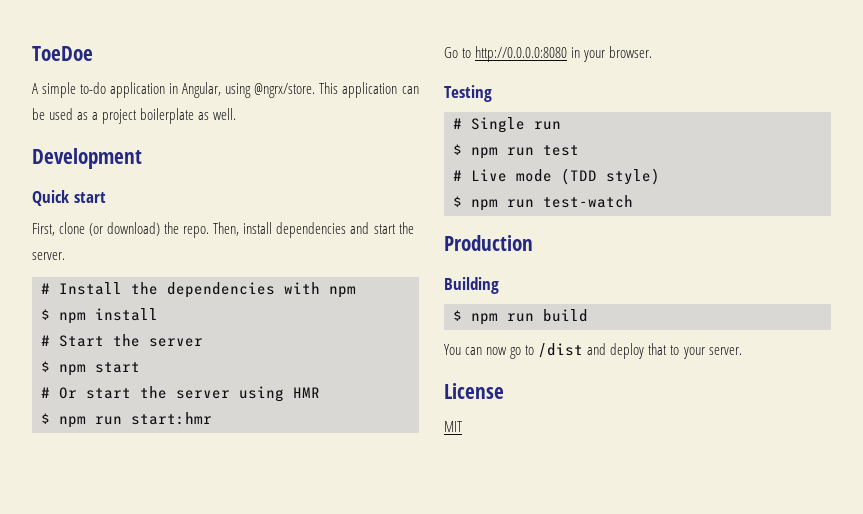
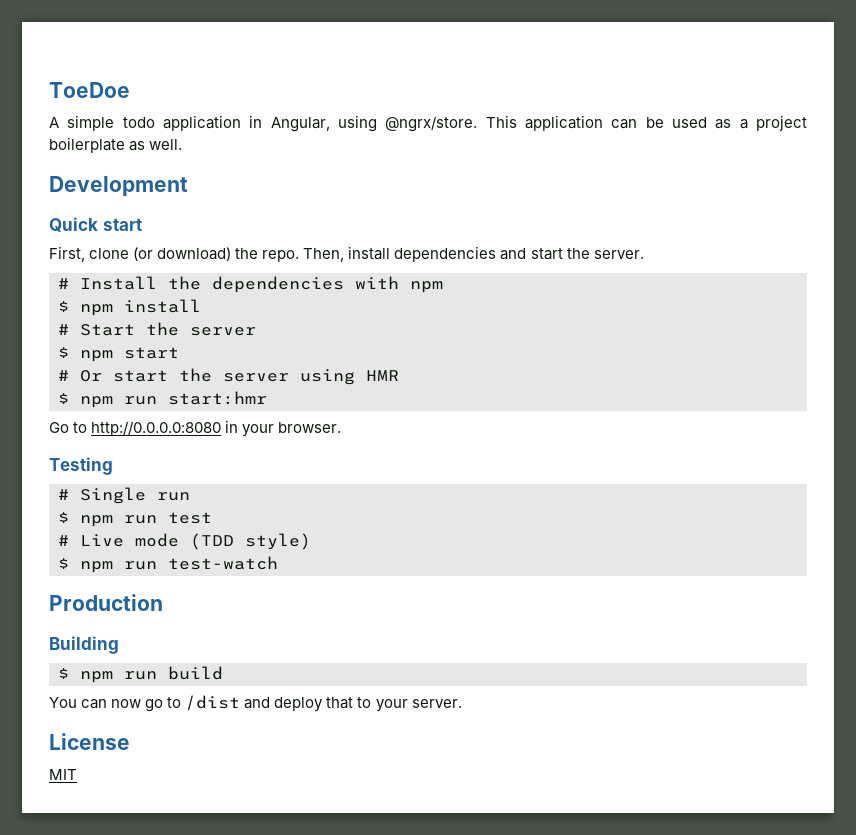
- A simple to-do application in Angular, using @ngrx/store.
+ A simple todo application in Angular, using @ngrx/store.

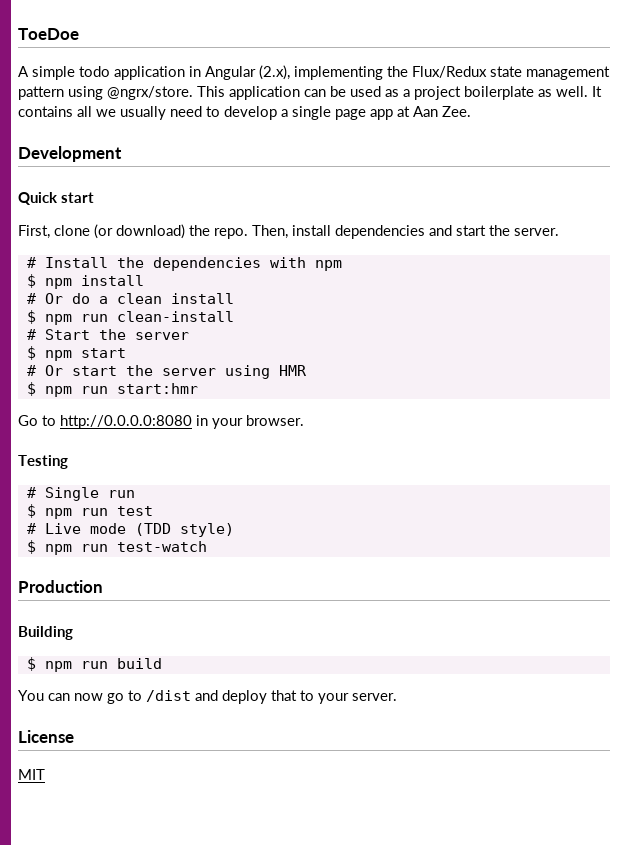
- A simple todo application in Angular, using @ngrx/store.
+ A simple todo application in Angular (2.x), implementing the Flux/Redux state management pattern using @ngrx/store.
+ It contains all we usually need to develop a single page app at Aan Zee.
+ # Or do a clean install
+ $ npm run clean-install

